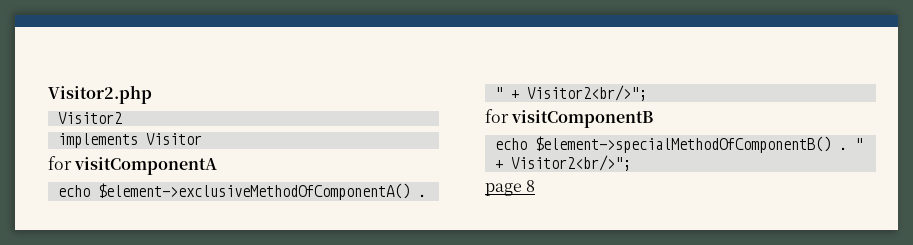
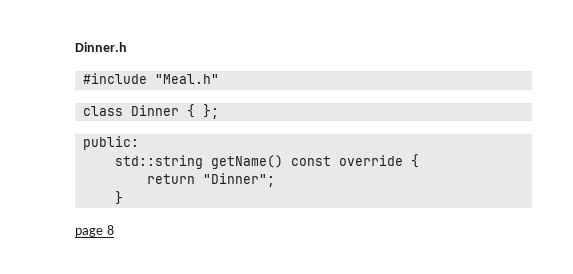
- Visitor2.php
- Visitor2
- implements Visitor
- for visitComponentA
- echo $element->exclusiveMethodOfComponentA() . " + Visitor2<br/>";
- for visitComponentB
- echo $element->specialMethodOfComponentB() . " + Visitor2<br/>";
+ Dinner.h
+ #include "Meal.h"
+ class Dinner { };
+ public:
+ std::string getName() const override {
+ return "Dinner";
+ }

